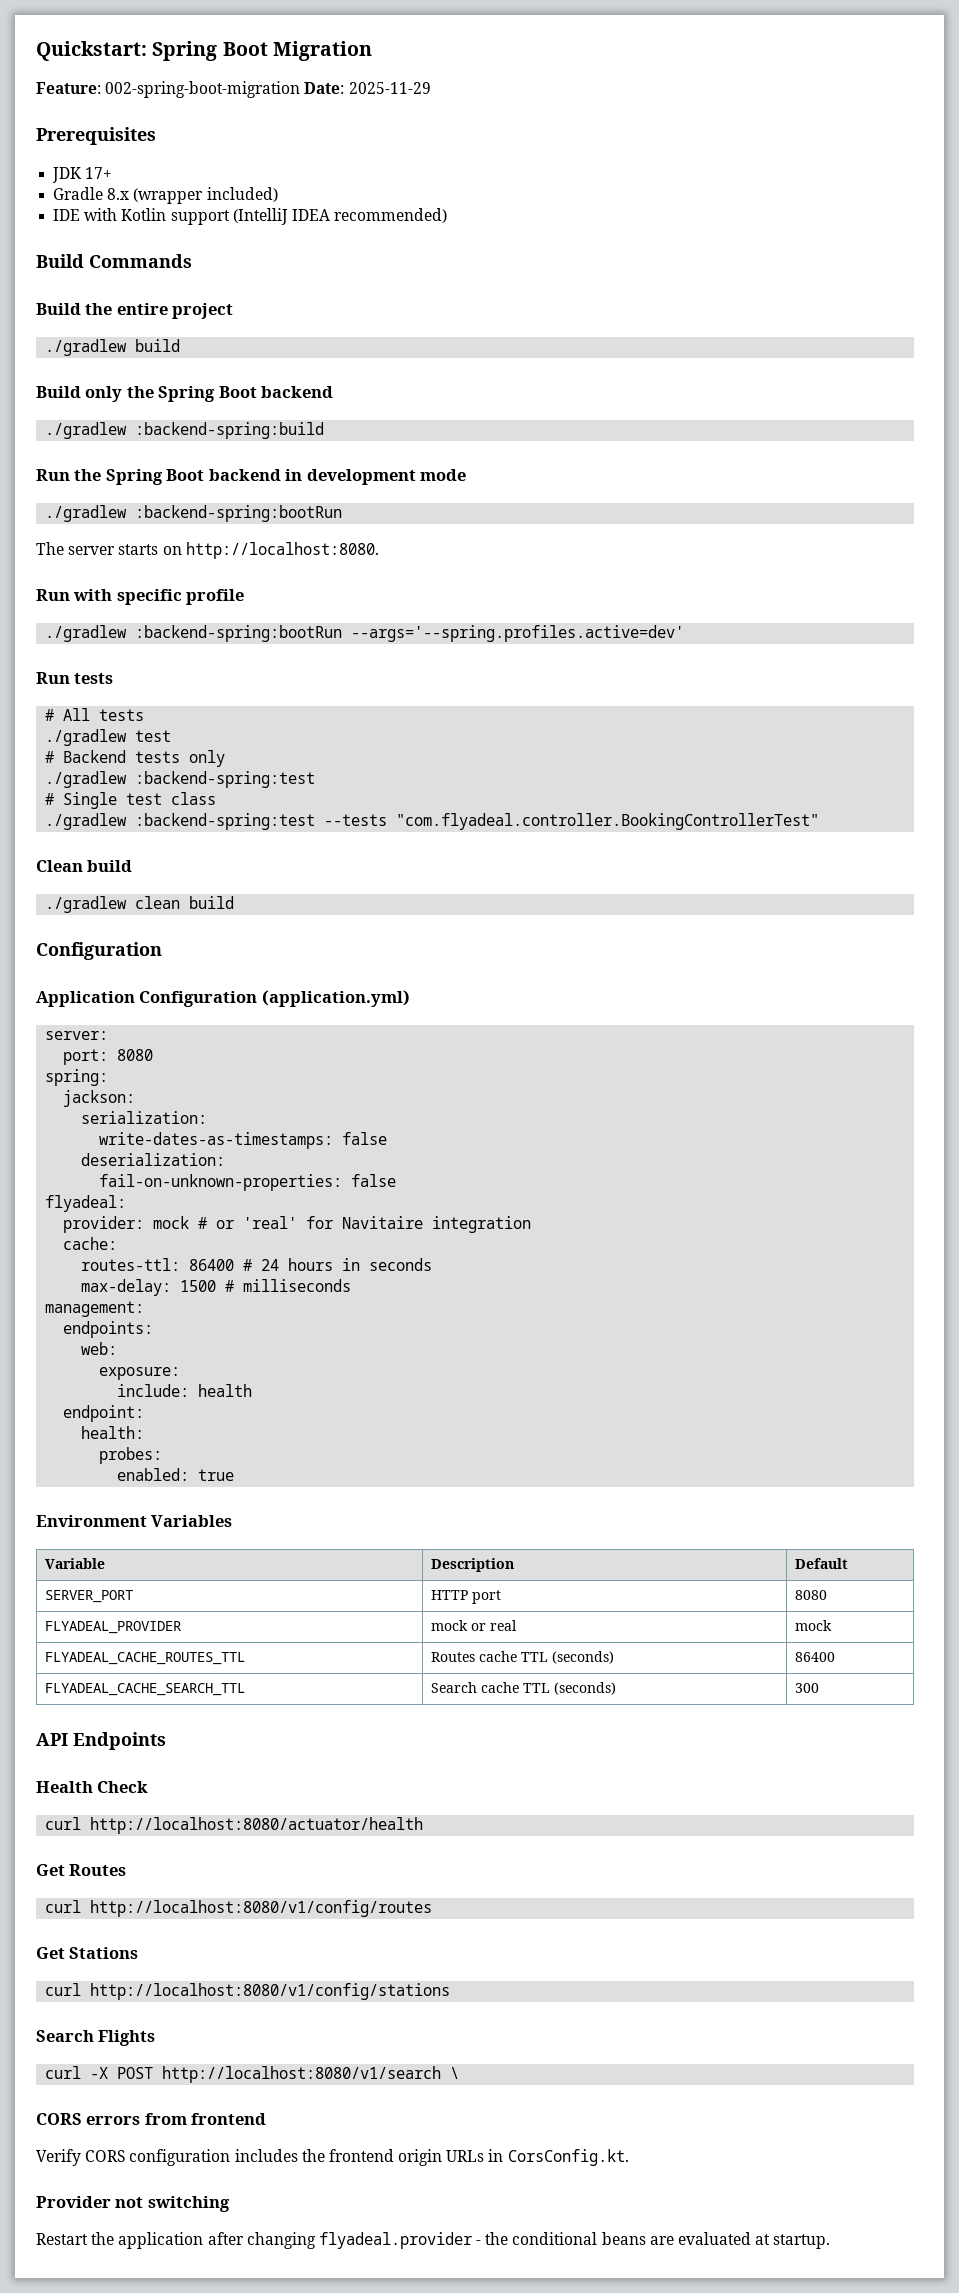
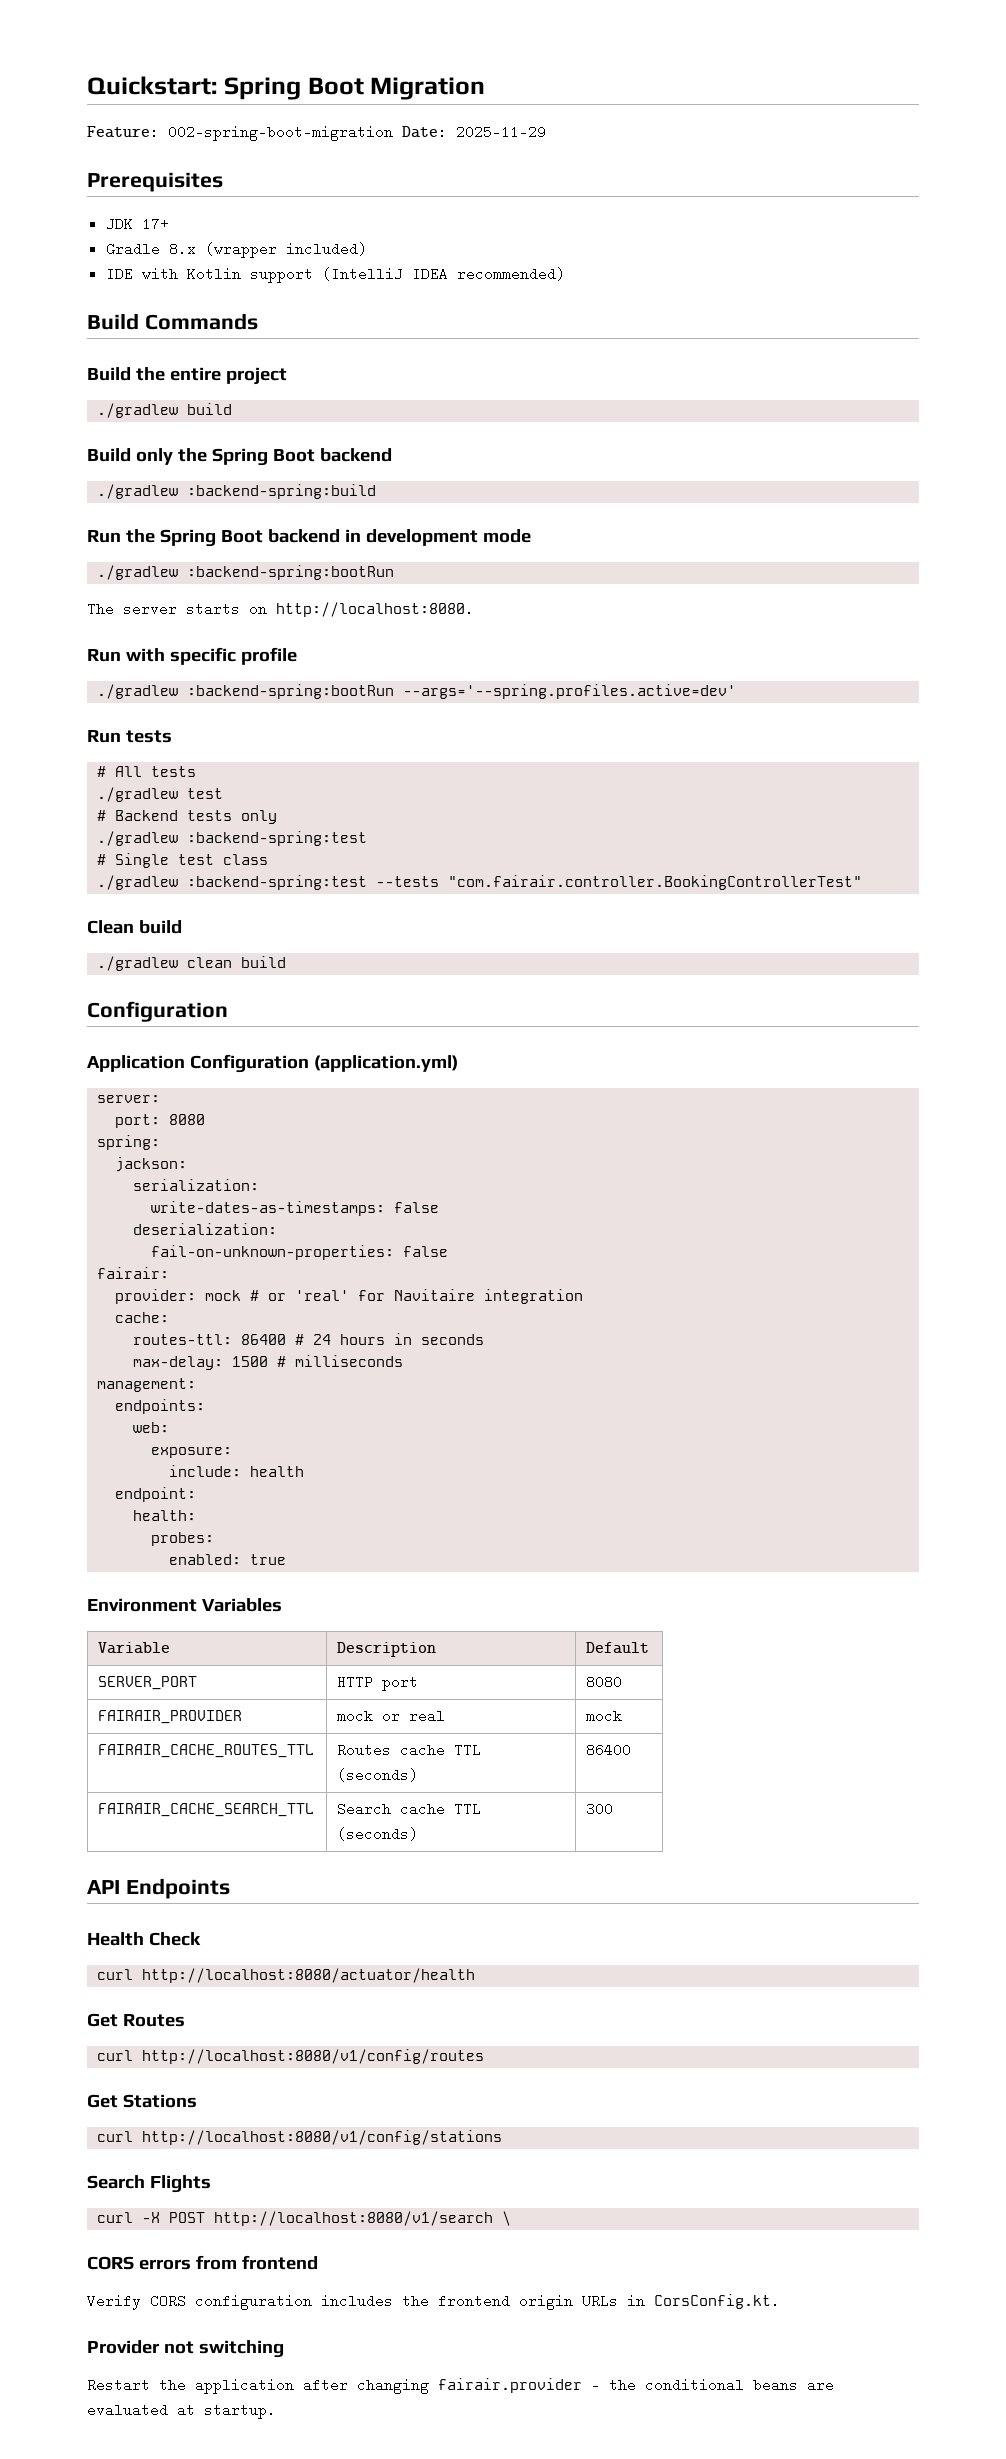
- ./gradlew :backend-spring:test --tests "com.flyadeal.controller.BookingControllerTest"
+ ./gradlew :backend-spring:test --tests "com.fairair.controller.BookingControllerTest"
- flyadeal:
+ fairair:
- FLYADEAL_PROVIDER | mock or real | mock
+ FAIRAIR_PROVIDER | mock or real | mock
- FLYADEAL_CACHE_ROUTES_TTL | Routes cache TTL (seconds) | 86400
+ FAIRAIR_CACHE_ROUTES_TTL | Routes cache TTL (seconds) | 86400
- FLYADEAL_CACHE_SEARCH_TTL | Search cache TTL (seconds) | 300
+ FAIRAIR_CACHE_SEARCH_TTL | Search cache TTL (seconds) | 300
- Restart the application after changing flyadeal.provider - the conditional beans are evaluated at startup.
+ Restart the application after changing fairair.provider - the conditional beans are evaluated at startup.

